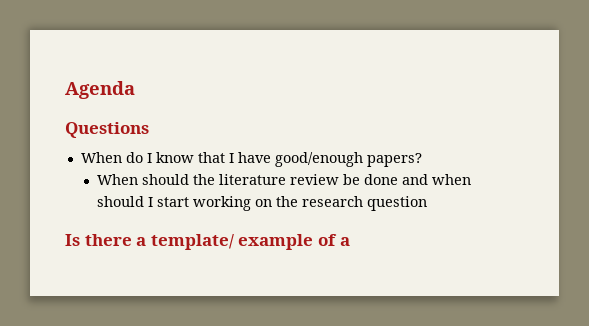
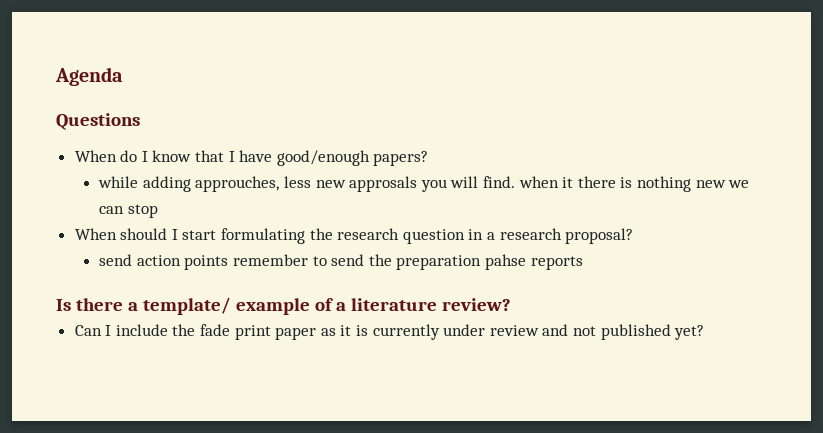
- When should the literature review be done and when should I start working on the research question
+ while adding approuches, less new approsals you will find. when it there is nothing new we can stop
+ When should I start formulating the research question in a research proposal?
+ send action points remember to send the preparation pahse reports
- Is there a template/ example of a
+ Is there a template/ example of a literature review?
+ Can I include the fade print paper as it is currently under review and not published yet?

